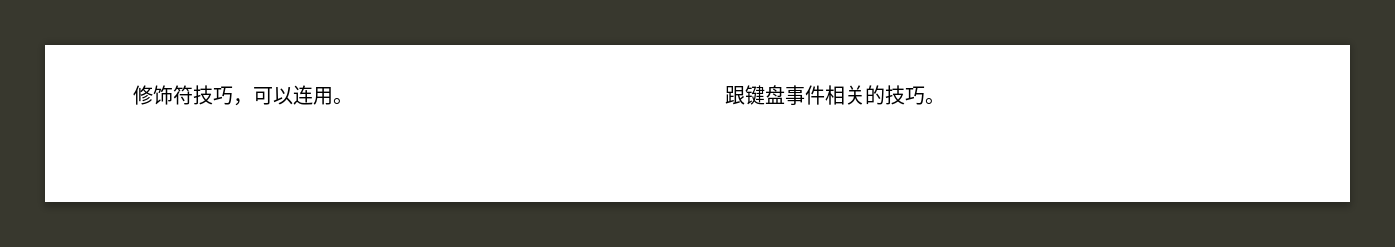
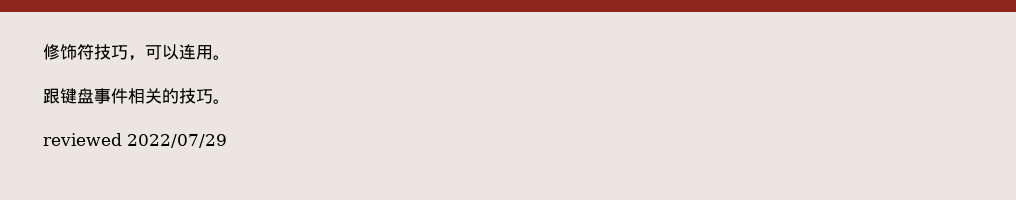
+ reviewed 2022/07/29

